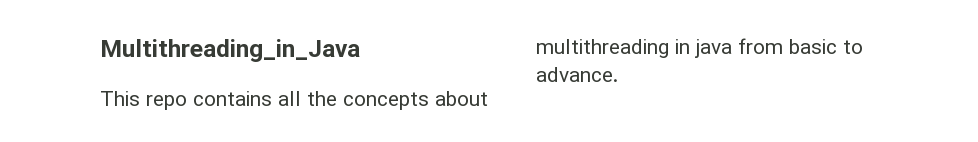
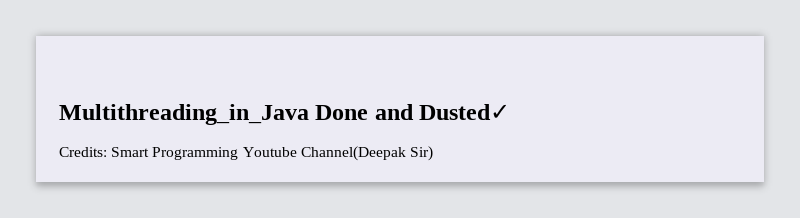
- Multithreading_in_Java
- This repo contains all the concepts about multithreading in java from basic to advance.
+ Multithreading_in_Java Done and Dusted✓
+ Credits: Smart Programming Youtube Channel(Deepak Sir)

